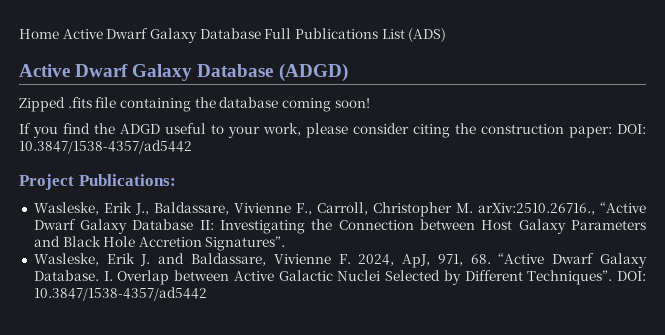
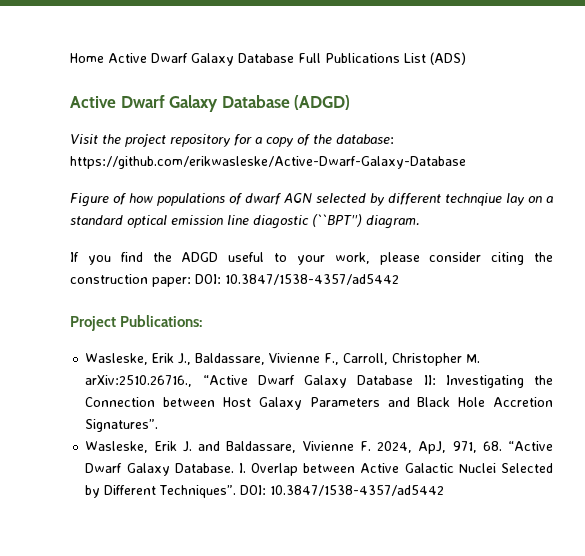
- Zipped .fits file containing the database coming soon!
+ Visit the project repository for a copy of the database: https://github.com/erikwasleske/Active-Dwarf-Galaxy-Database
+ Figure of how populations of dwarf AGN selected by different technqiue lay on a standard optical emission line diagostic (``BPT'') diagram.

